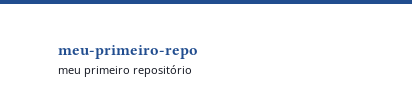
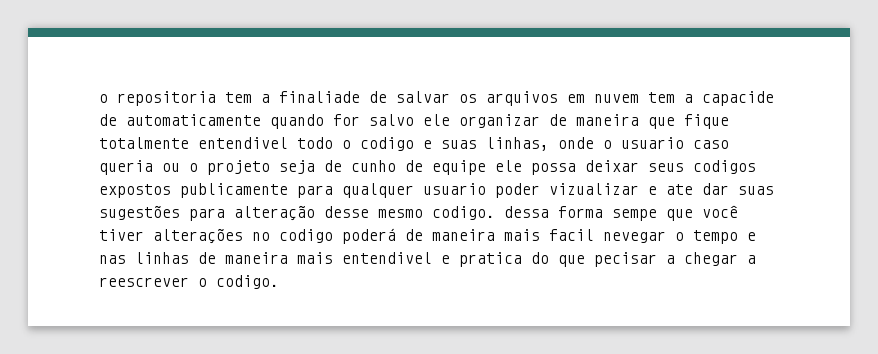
- meu-primeiro-repo
- meu primeiro repositório
+ o repositoria tem a finaliade de salvar os arquivos em nuvem tem a capacide de automaticamente quando for salvo ele organizar de maneira que fique totalmente entendivel todo o codigo e suas linhas, onde o usuario caso queria ou o projeto seja de cunho de equipe ele possa deixar seus codigos expostos publicamente para qualquer usuario poder vizualizar e ate dar suas sugestões para alteração desse mesmo codigo. dessa forma sempe que você tiver alterações no codigo poderá de maneira mais facil nevegar o tempo e nas linhas de maneira mais entendivel e pratica do que pecisar a chegar a reescrever o codigo.

